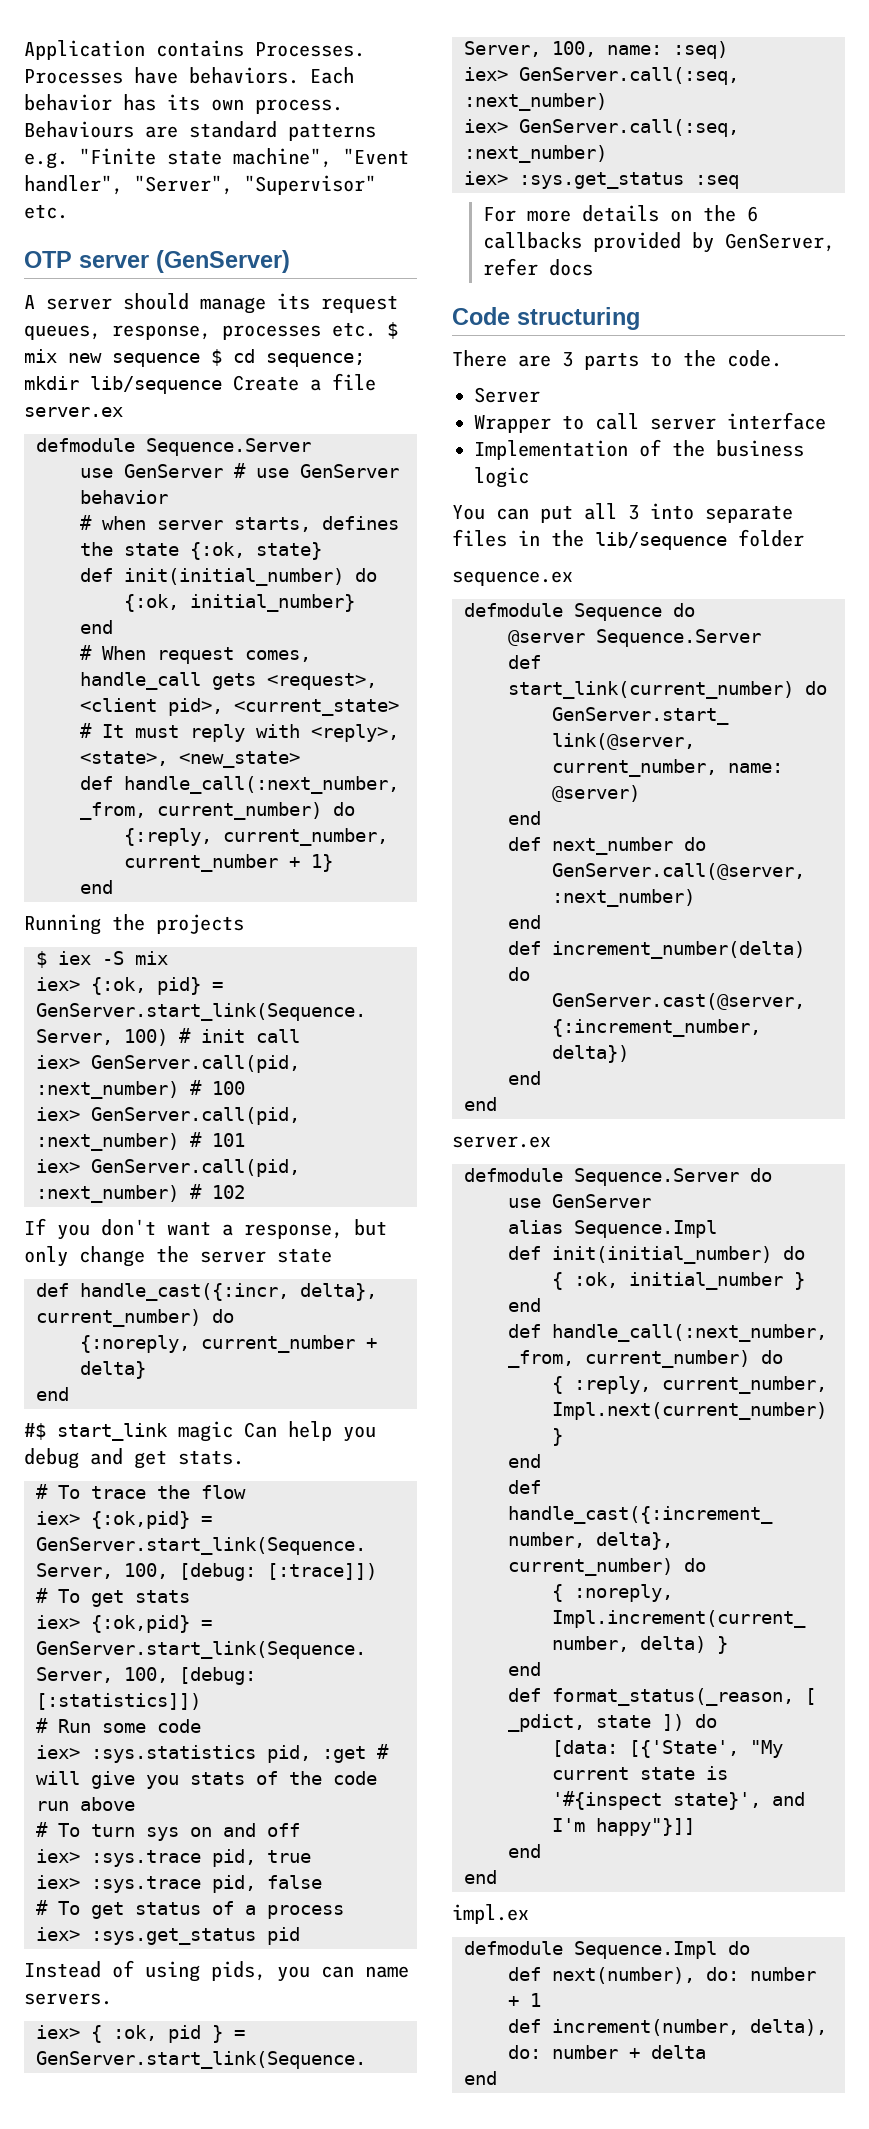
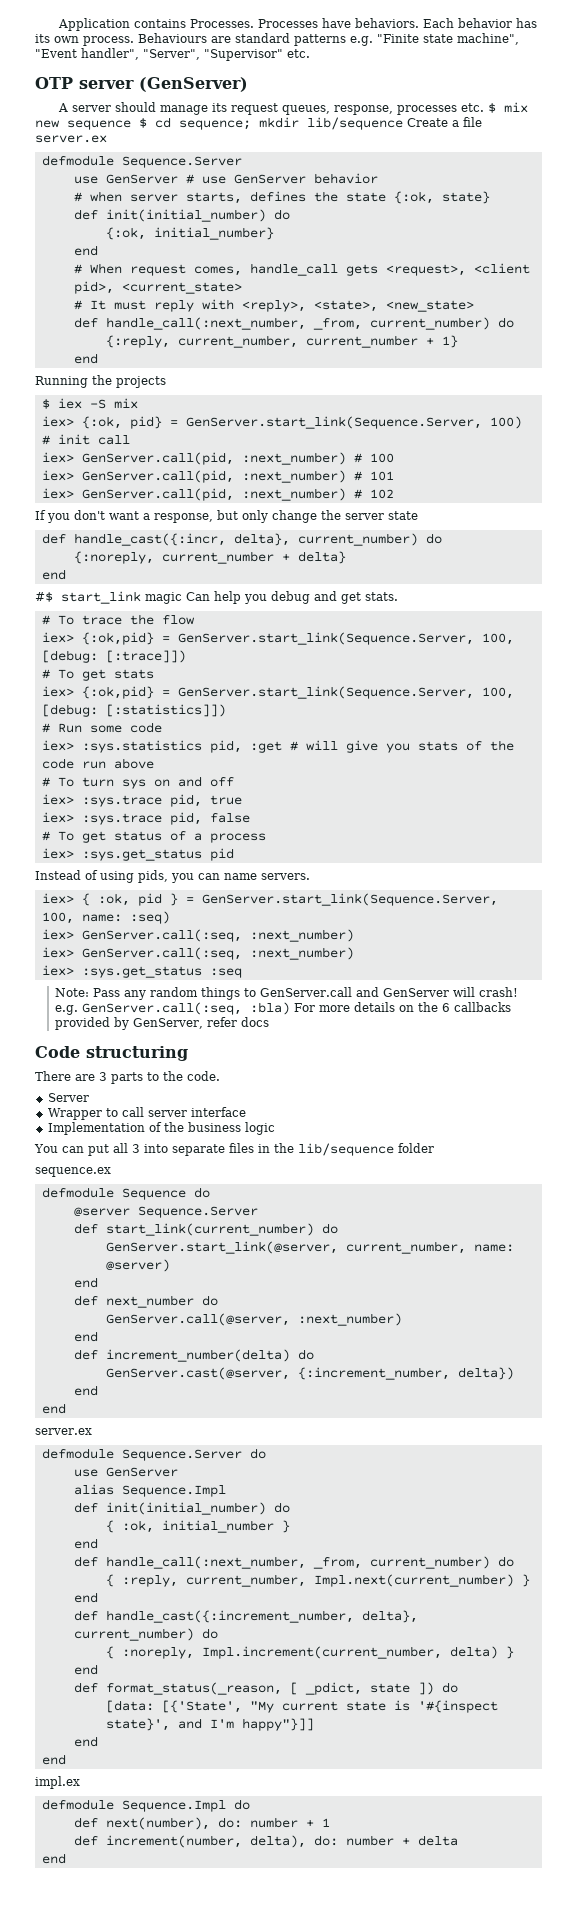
- For more details on the 6 callbacks provided by GenServer, refer docs
+ Note: Pass any random things to GenServer.call and GenServer will crash! e.g. GenServer.call(:seq, :bla) For more details on the 6 callbacks provided by GenServer, refer docs

